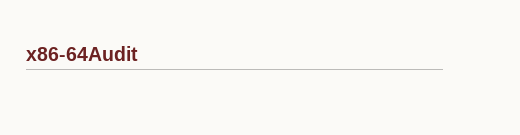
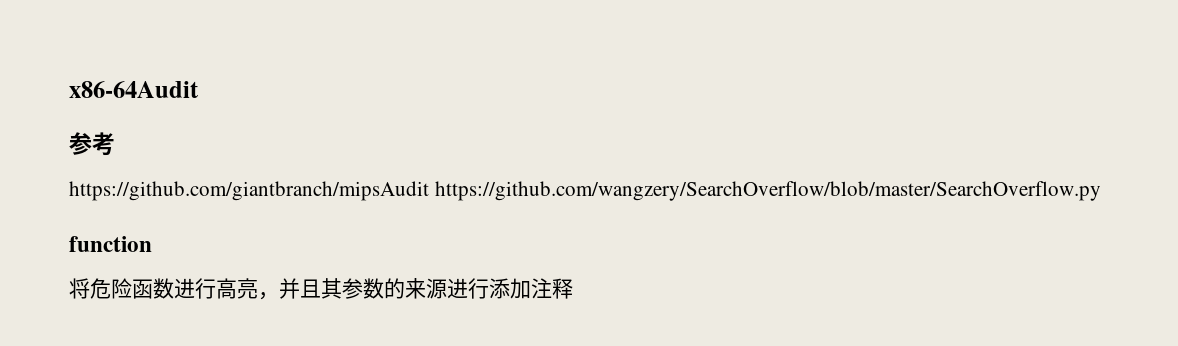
+ 参考
+ https://github.com/giantbranch/mipsAudit https://github.com/wangzery/SearchOverflow/blob/master/SearchOverflow.py
+ function
+ 将危险函数进行高亮，并且其参数的来源进行添加注释

